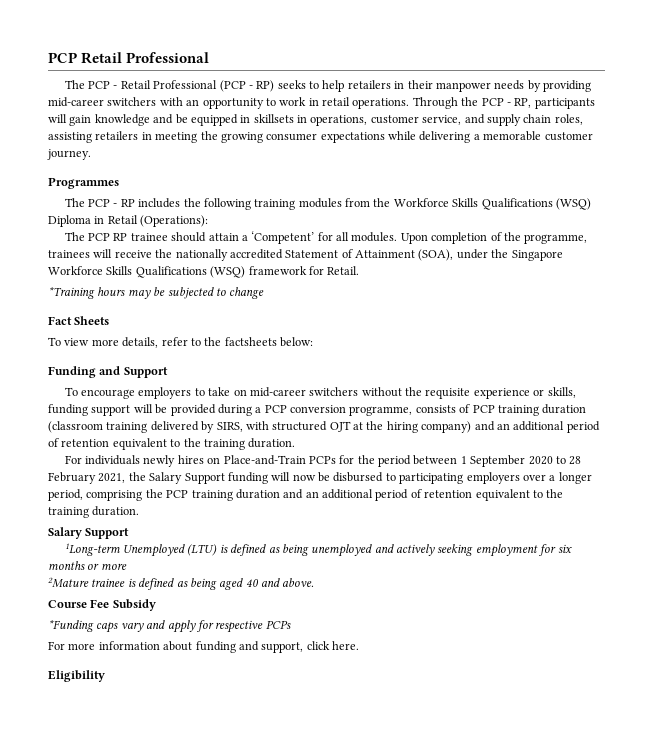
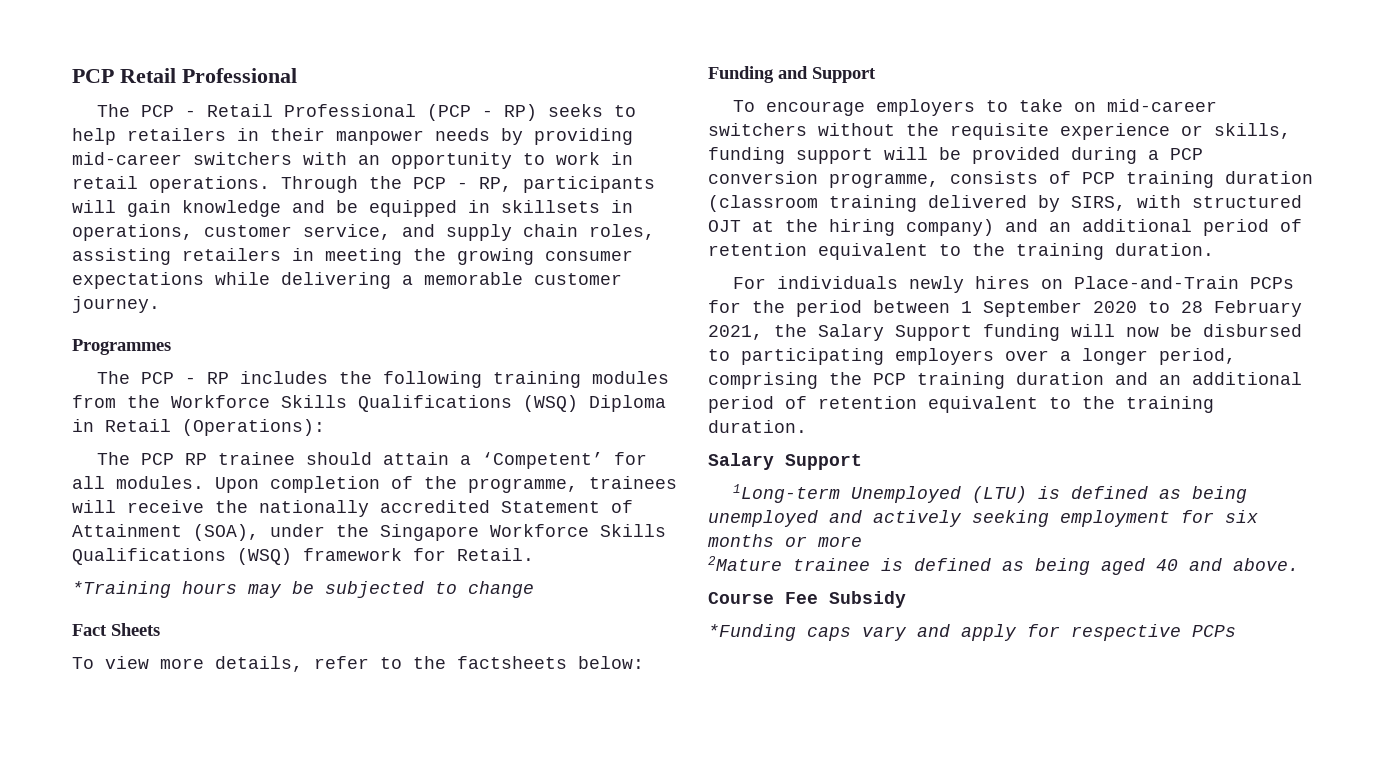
- For more information about funding and support, click here.
- Eligibility

